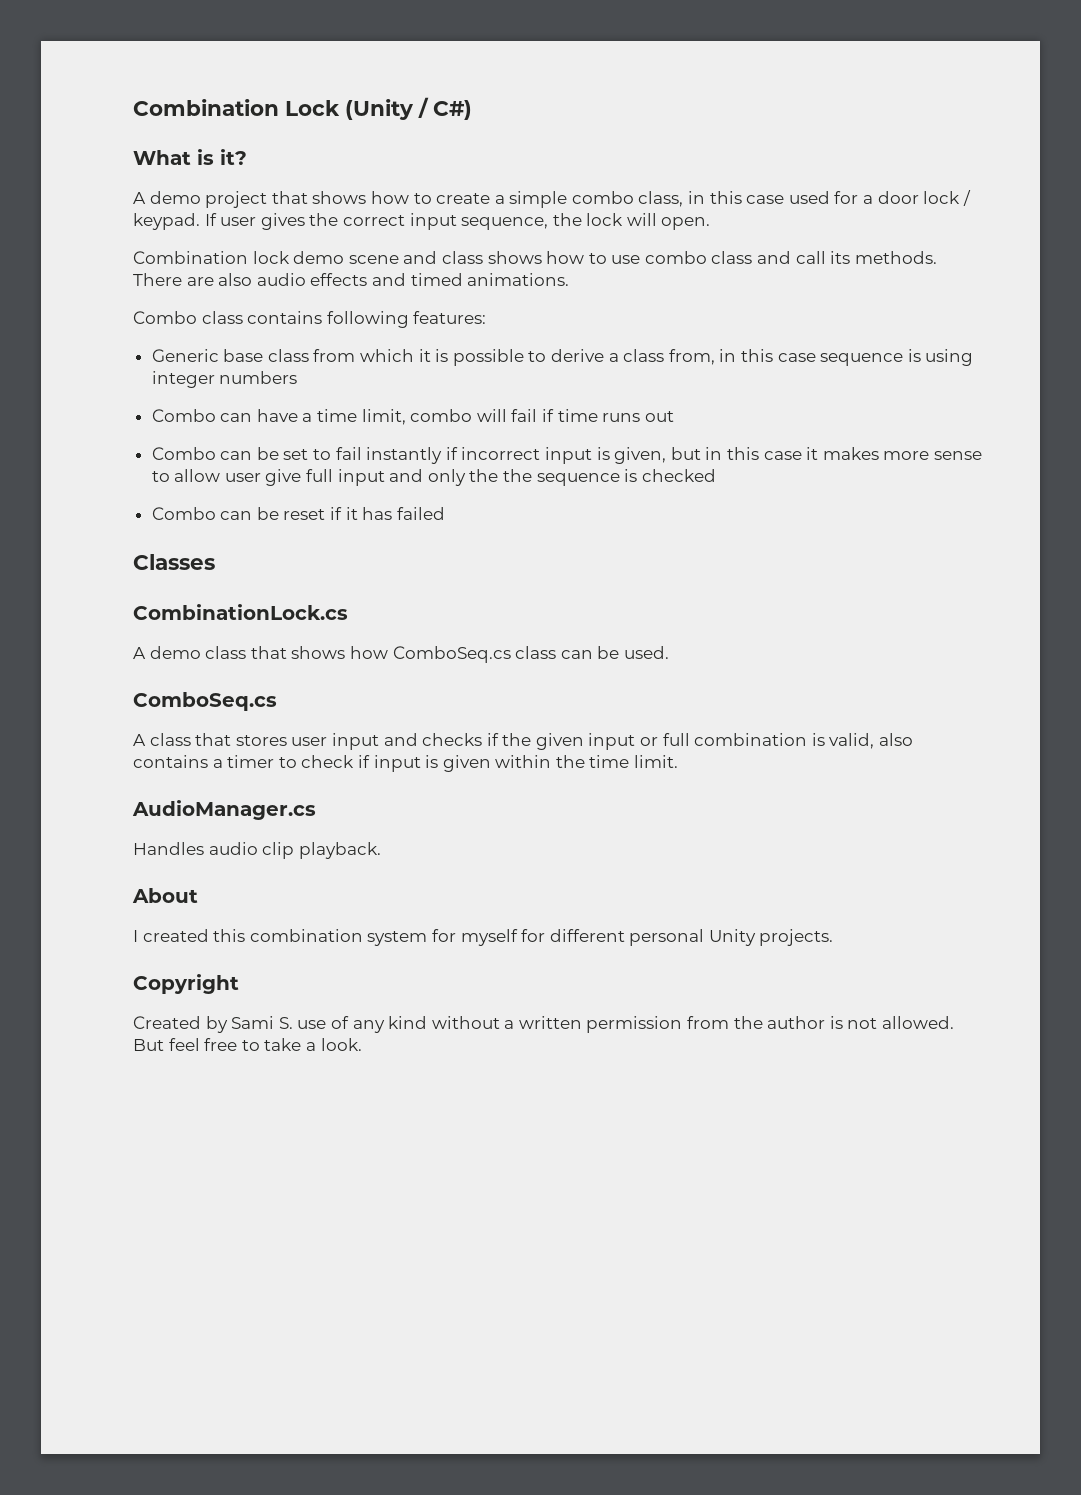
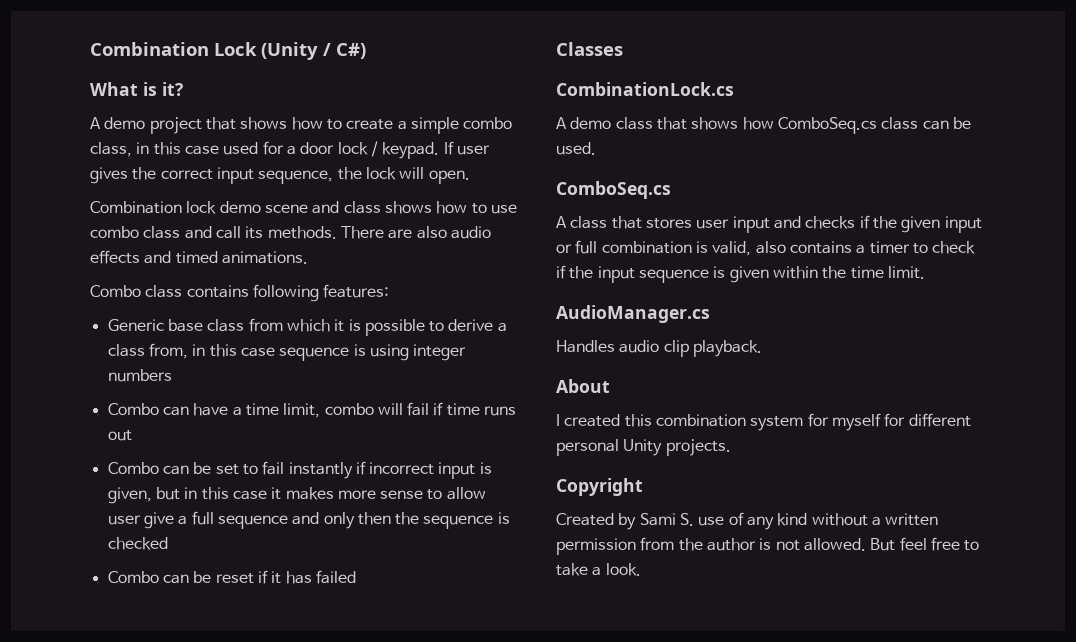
- Combo can be set to fail instantly if incorrect input is given, but in this case it makes more sense to allow user give full input and only the the sequence is checked
+ Combo can be set to fail instantly if incorrect input is given, but in this case it makes more sense to allow user give a full sequence and only then the sequence is checked
- A class that stores user input and checks if the given input or full combination is valid, also contains a timer to check if input is given within the time limit.
+ A class that stores user input and checks if the given input or full combination is valid, also contains a timer to check if the input sequence is given within the time limit.

